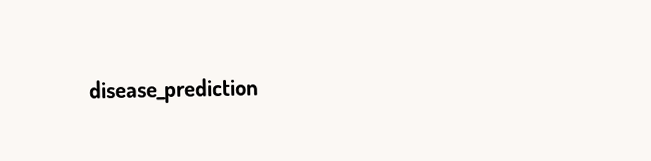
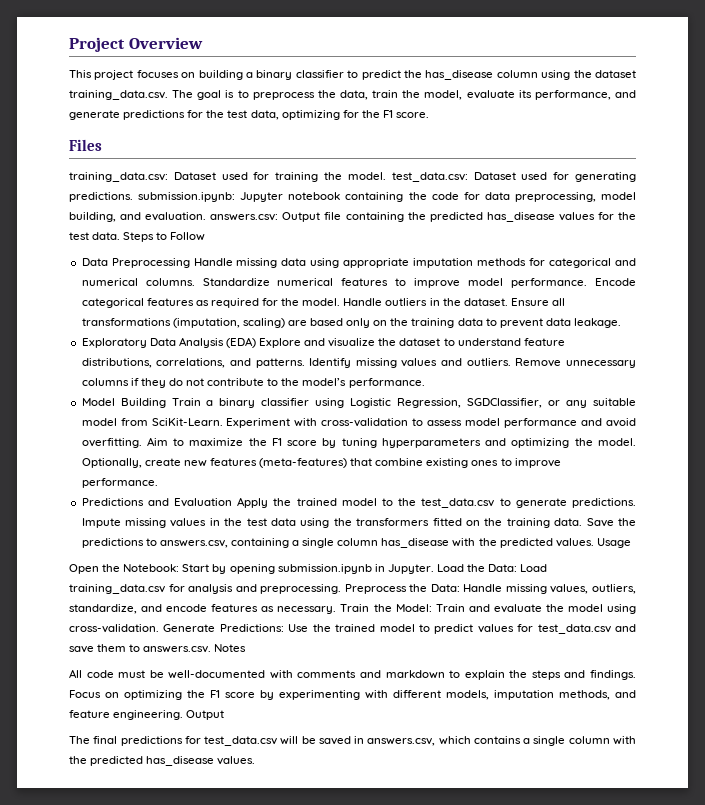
- disease_prediction
+ Project Overview
+ This project focuses on building a binary classifier to predict the has_disease column using the dataset training_data.csv. The goal is to preprocess the data, train the model, evaluate its performance, and generate predictions for the test data, optimizing for the F1 score.
+ Files
+ training_data.csv: Dataset used for training the model. test_data.csv: Dataset used for generating predictions. submission.ipynb: Jupyter notebook containing the code for data preprocessing, model building, and evaluation. answers.csv: Output file containing the predicted has_disease values for the test data. Steps to Follow
+ Data Preprocessing Handle missing data using appropriate imputation methods for categorical and numerical columns. Standardize numerical features to improve model performance. Encode categorical features as required for the model. Handle outliers in the dataset. Ensure all transformations (imputation, scaling) are based only on the training data to prevent data leakage.
+ Exploratory Data Analysis (EDA) Explore and visualize the dataset to understand feature distributions, correlations, and patterns. Identify missing values and outliers. Remove unnecessary columns if they do not contribute to the model’s performance.
+ Model Building Train a binary classifier using Logistic Regression, SGDClassifier, or any suitable model from SciKit-Learn. Experiment with cross-validation to assess model performance and avoid overfitting. Aim to maximize the F1 score by tuning hyperparameters and optimizing the model. Optionally, create new features (meta-features) that combine existing ones to improve performance.
+ Predictions and Evaluation Apply the trained model to the test_data.csv to generate predictions. Impute missing values in the test data using the transformers fitted on the training data. Save the predictions to answers.csv, containing a single column has_disease with the predicted values. Usage
+ Open the Notebook: Start by opening submission.ipynb in Jupyter. Load the Data: Load training_data.csv for analysis and preprocessing. Preprocess the Data: Handle missing values, outliers, standardize, and encode features as necessary. Train the Model: Train and evaluate the model using cross-validation. Generate Predictions: Use the trained model to predict values for test_data.csv and save them to answers.csv. Notes
+ All code must be well-documented with comments and markdown to explain the steps and findings. Focus on optimizing the F1 score by experimenting with different models, imputation methods, and feature engineering. Output
+ The final predictions for test_data.csv will be saved in answers.csv, which contains a single column with the predicted has_disease values.

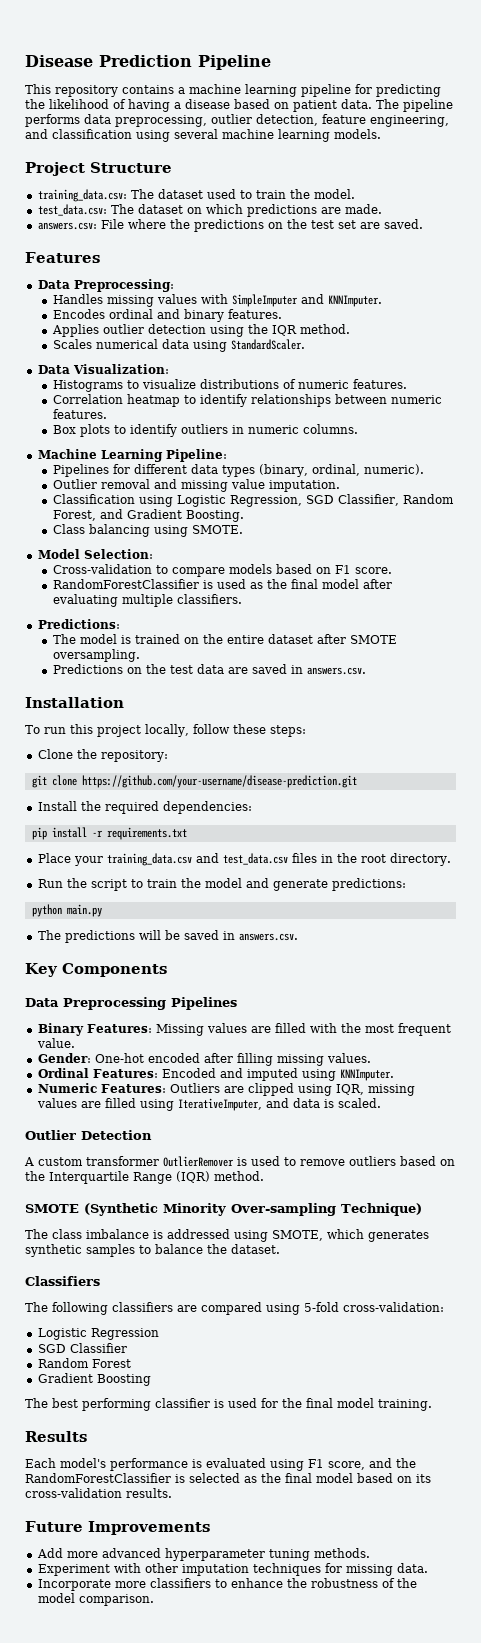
- Project Overview
- This project focuses on building a binary classifier to predict the has_disease column using the dataset training_data.csv. The goal is to preprocess the data, train the model, evaluate its performance, and generate predictions for the test data, optimizing for the F1 score.
- Files
- training_data.csv: Dataset used for training the model. test_data.csv: Dataset used for generating predictions. submission.ipynb: Jupyter notebook containing the code for data preprocessing, model building, and evaluation. answers.csv: Output file containing the predicted has_disease values for the test data. Steps to Follow
- Data Preprocessing Handle missing data using appropriate imputation methods for categorical and numerical columns. Standardize numerical features to improve model performance. Encode categorical features as required for the model. Handle outliers in the dataset. Ensure all transformations (imputation, scaling) are based only on the training data to prevent data leakage.
- Exploratory Data Analysis (EDA) Explore and visualize the dataset to understand feature distributions, correlations, and patterns. Identify missing values and outliers. Remove unnecessary columns if they do not contribute to the model’s performance.
- Model Building Train a binary classifier using Logistic Regression, SGDClassifier, or any suitable model from SciKit-Learn. Experiment with cross-validation to assess model performance and avoid overfitting. Aim to maximize the F1 score by tuning hyperparameters and optimizing the model. Optionally, create new features (meta-features) that combine existing ones to improve performance.
- Predictions and Evaluation Apply the trained model to the test_data.csv to generate predictions. Impute missing values in the test data using the transformers fitted on the training data. Save the predictions to answers.csv, containing a single column has_disease with the predicted values. Usage
- Open the Notebook: Start by opening submission.ipynb in Jupyter. Load the Data: Load training_data.csv for analysis and preprocessing. Preprocess the Data: Handle missing values, outliers, standardize, and encode features as necessary. Train the Model: Train and evaluate the model using cross-validation. Generate Predictions: Use the trained model to predict values for test_data.csv and save them to answers.csv. Notes
- All code must be well-documented with comments and markdown to explain the steps and findings. Focus on optimizing the F1 score by experimenting with different models, imputation methods, and feature engineering. Output
- The final predictions for test_data.csv will be saved in answers.csv, which contains a single column with the predicted has_disease values.
+ Disease Prediction Pipeline
+ This repository contains a machine learning pipeline for predicting the likelihood of having a disease based on patient data. The pipeline performs data preprocessing, outlier detection, feature engineering, and classification using several machine learning models.
+ Project Structure
+ training_data.csv: The dataset used to train the model.
+ test_data.csv: The dataset on which predictions are made.
+ answers.csv: File where the predictions on the test set are saved.
+ Features
+ Data Preprocessing:
+ Handles missing values with SimpleImputer and KNNImputer.
+ Encodes ordinal and binary features.
+ Applies outlier detection using the IQR method.
+ Scales numerical data using StandardScaler.
+ Data Visualization:
+ Histograms to visualize distributions of numeric features.
+ Correlation heatmap to identify relationships between numeric features.
+ Box plots to identify outliers in numeric columns.
+ Machine Learning Pipeline:
+ Pipelines for different data types (binary, ordinal, numeric).
+ Outlier removal and missing value imputation.
+ Classification using Logistic Regression, SGD Classifier, Random Forest, and Gradient Boosting.
+ Class balancing using SMOTE.
+ Model Selection:
+ Cross-validation to compare models based on F1 score.
+ RandomForestClassifier is used as the final model after evaluating multiple classifiers.
+ Predictions:
+ The model is trained on the entire dataset after SMOTE oversampling.
+ Predictions on the test data are saved in answers.csv.
+ Installation
+ To run this project locally, follow these steps:
+ Clone the repository:
+ git clone https://github.com/your-username/disease-prediction.git
+ Install the required dependencies:
+ pip install -r requirements.txt
+ Place your training_data.csv and test_data.csv files in the root directory.
+ Run the script to train the model and generate predictions:
+ python main.py
+ The predictions will be saved in answers.csv.
+ Key Components
+ Data Preprocessing Pipelines
+ Binary Features: Missing values are filled with the most frequent value.
+ Gender: One-hot encoded after filling missing values.
+ Ordinal Features: Encoded and imputed using KNNImputer.
+ Numeric Features: Outliers are clipped using IQR, missing values are filled using IterativeImputer, and data is scaled.
+ Outlier Detection
+ A custom transformer OutlierRemover is used to remove outliers based on the Interquartile Range (IQR) method.
+ SMOTE (Synthetic Minority Over-sampling Technique)
+ The class imbalance is addressed using SMOTE, which generates synthetic samples to balance the dataset.
+ Classifiers
+ The following classifiers are compared using 5-fold cross-validation:
+ Logistic Regression
+ SGD Classifier
+ Random Forest
+ Gradient Boosting
+ The best performing classifier is used for the final model training.
+ Results
+ Each model's performance is evaluated using F1 score, and the RandomForestClassifier is selected as the final model based on its cross-validation results.
+ Future Improvements
+ Add more advanced hyperparameter tuning methods.
+ Experiment with other imputation techniques for missing data.
+ Incorporate more classifiers to enhance the robustness of the model comparison.

